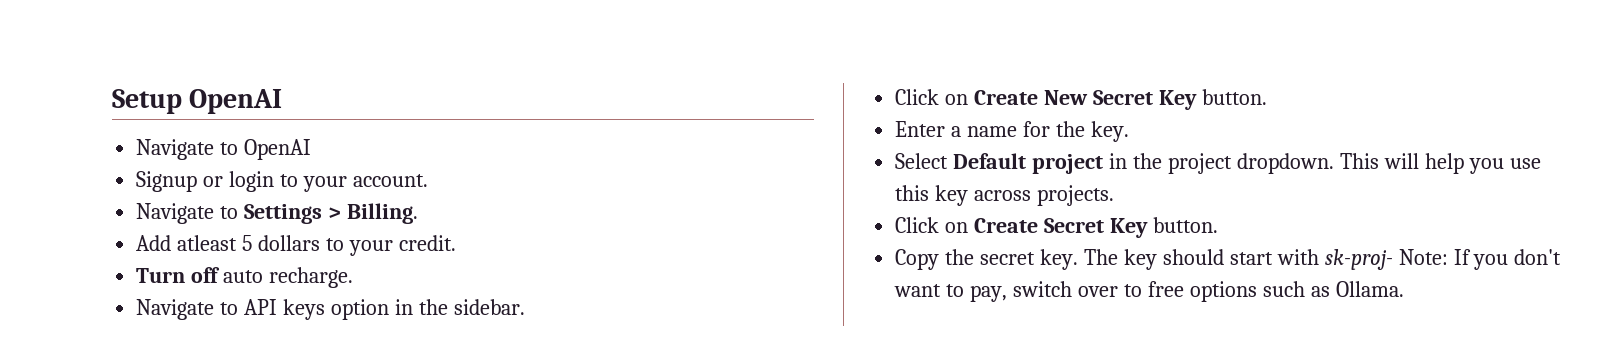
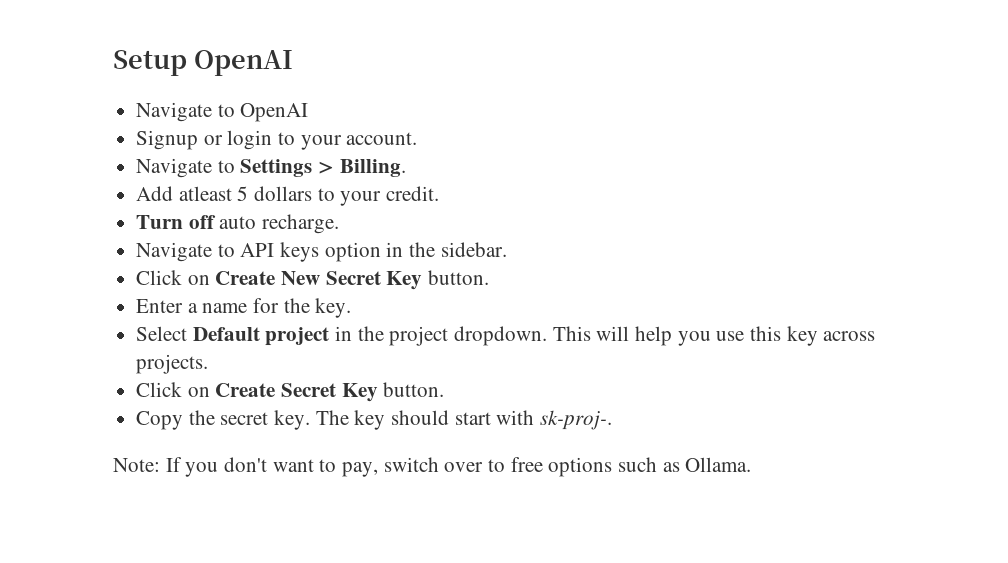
- The key should start with sk-proj- Note: If you don't want to pay, switch over to free options such as Ollama.
+ The key should start with sk-proj-.
+ Note: If you don't want to pay, switch over to free options such as Ollama.

